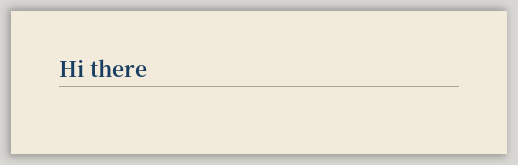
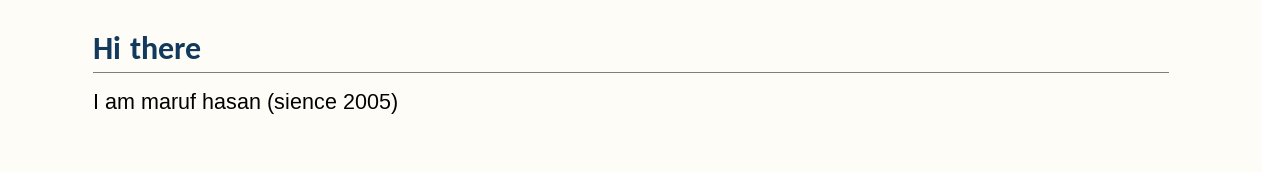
+ I am maruf hasan (sience 2005)

